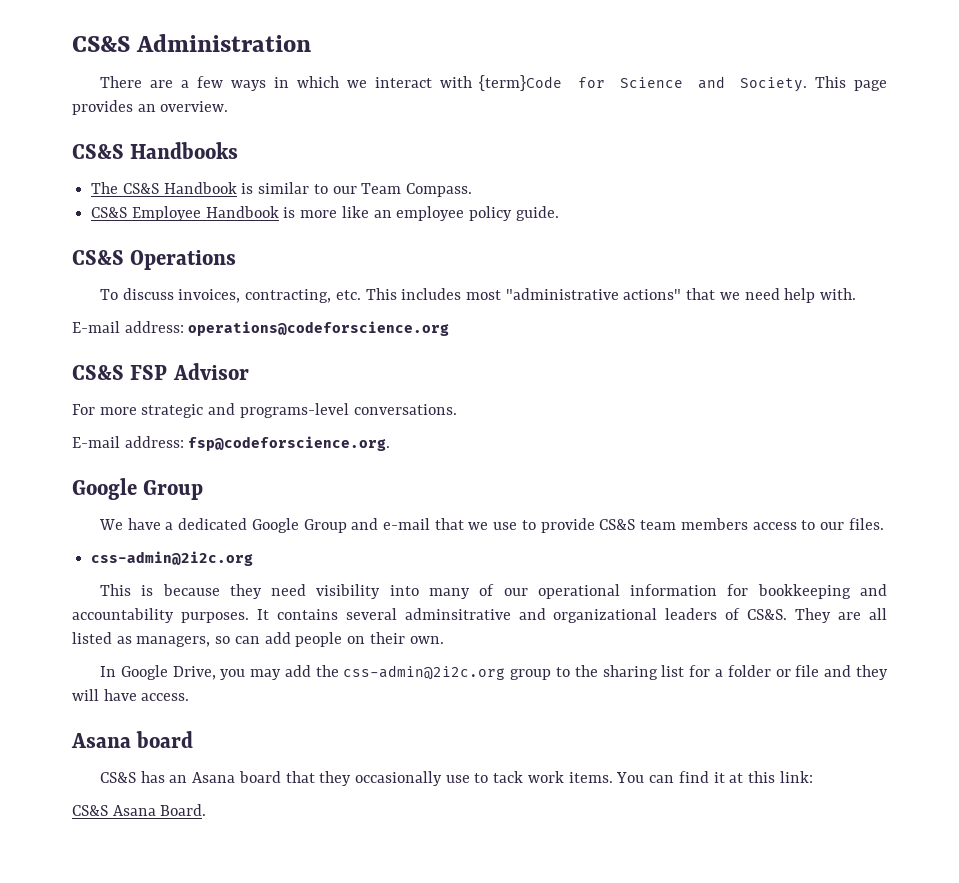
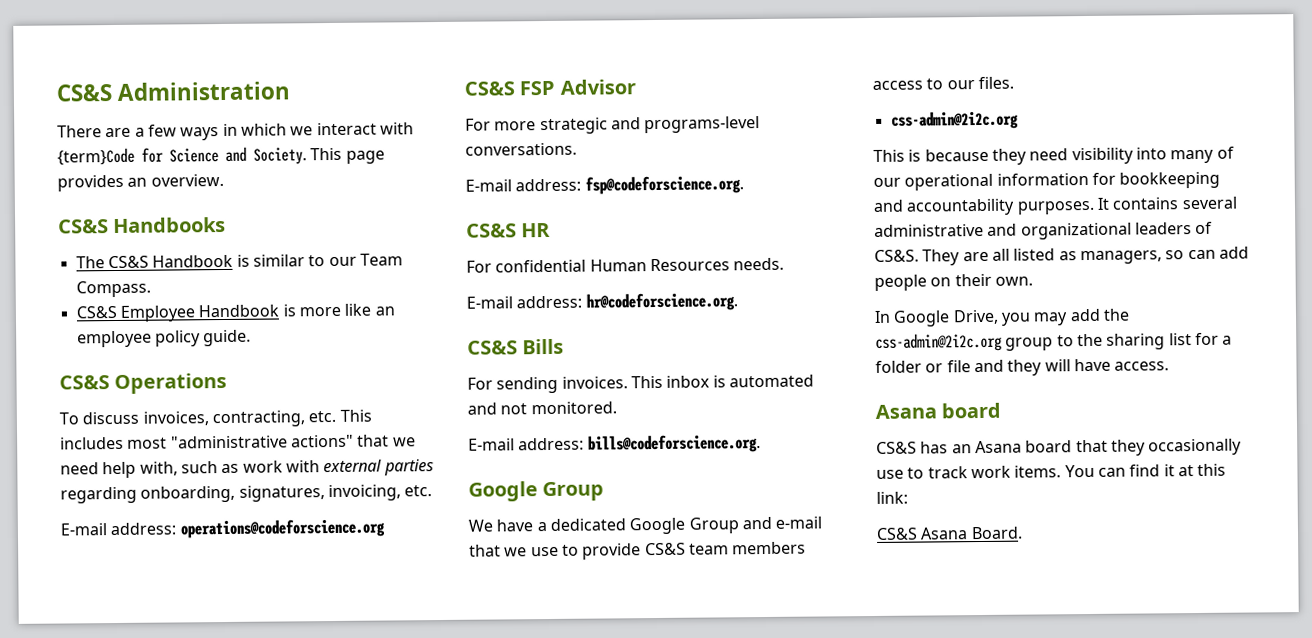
- To discuss invoices, contracting, etc. This includes most "administrative actions" that we need help with.
+ To discuss invoices, contracting, etc. This includes most "administrative actions" that we need help with, such as work with external parties regarding onboarding, signatures, invoicing, etc.
+ CS&S HR
+ For confidential Human Resources needs.
+ E-mail address: hr@codeforscience.org.
+ CS&S Bills
+ For sending invoices. This inbox is automated and not monitored.
+ E-mail address: bills@codeforscience.org.
- It contains several adminsitrative and organizational leaders of CS&S.
+ It contains several administrative and organizational leaders of CS&S.
- CS&S has an Asana board that they occasionally use to tack work items.
+ CS&S has an Asana board that they occasionally use to track work items.

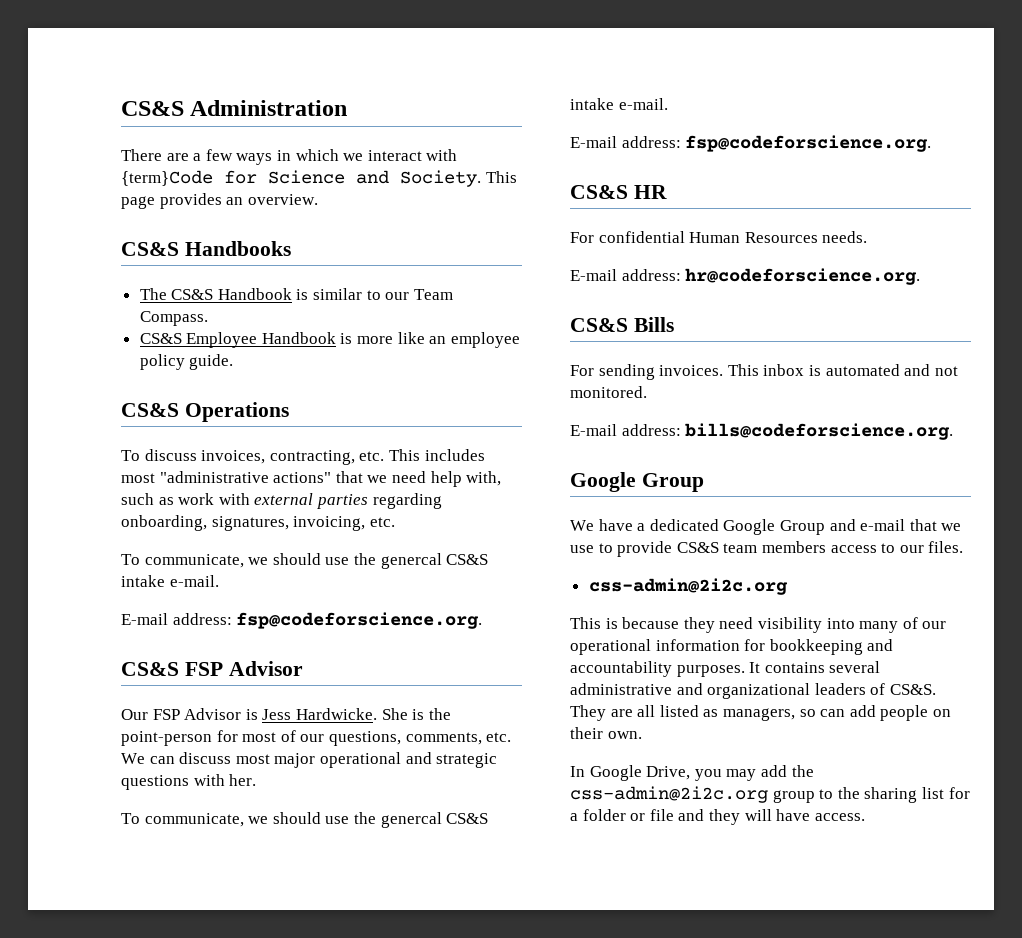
  To discuss invoices, contracting, etc. This includes most "administrative actions" that we need help with, such as work with external parties regarding onboarding, signatures, invoicing, etc.
- E-mail address: operations@codeforscience.org
+ To communicate, we should use the genercal CS&S intake e-mail.
+ E-mail address: fsp@codeforscience.org.
- For more strategic and programs-level conversations.
+ Our FSP Advisor is Jess Hardwicke. She is the point-person for most of our questions, comments, etc. We can discuss most major operational and strategic questions with her.
+ To communicate, we should use the genercal CS&S intake e-mail.
  In Google Drive, you may add the css-admin@2i2c.org group to the sharing list for a folder or file and they will have access.
- Asana board
- CS&S has an Asana board that they occasionally use to track work items. You can find it at this link:
- CS&S Asana Board.

